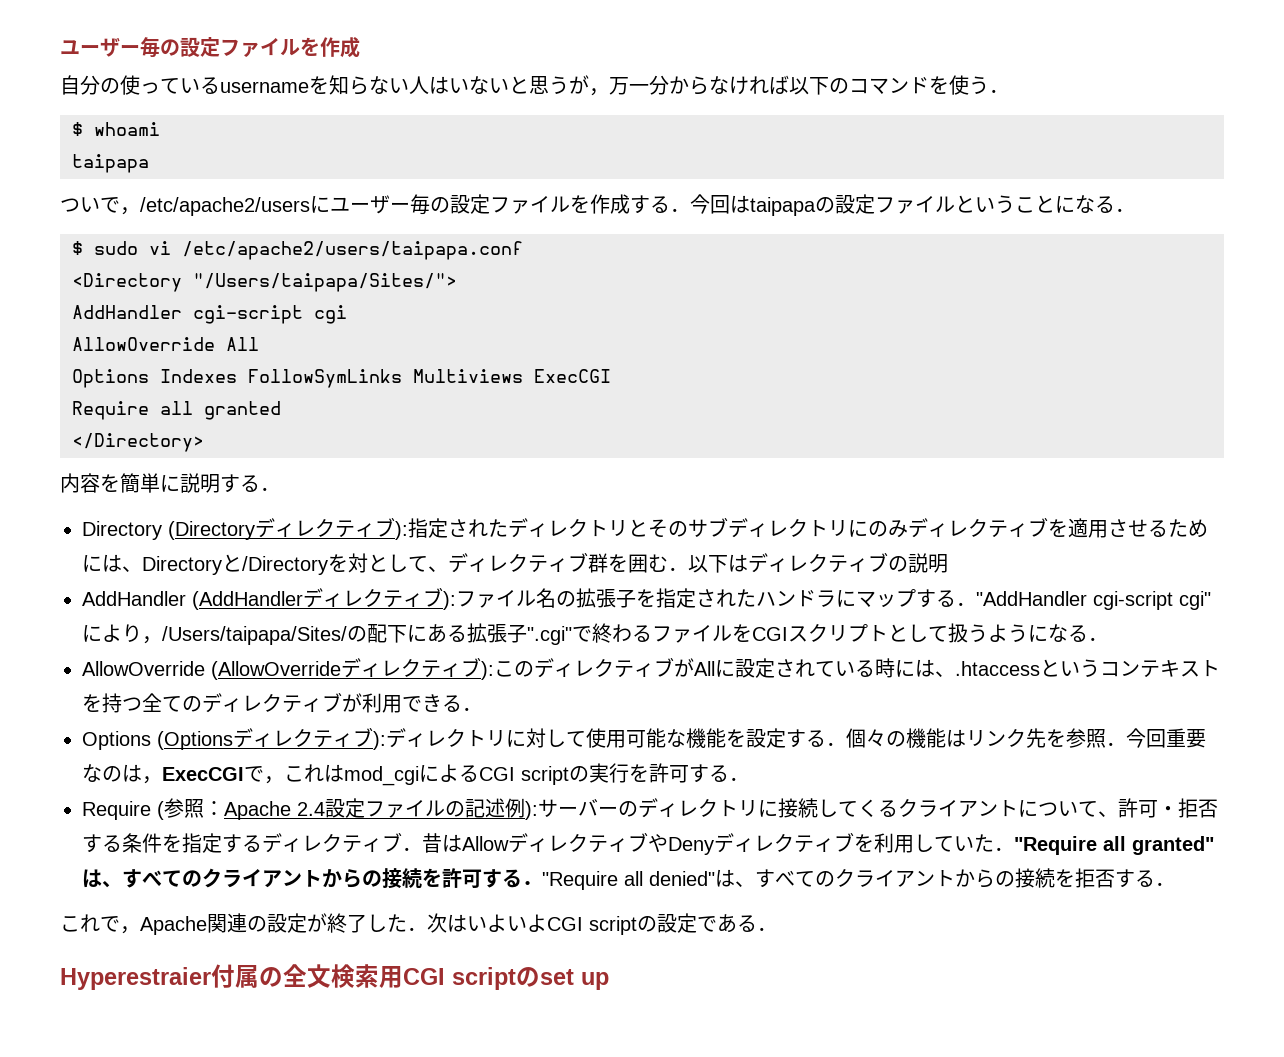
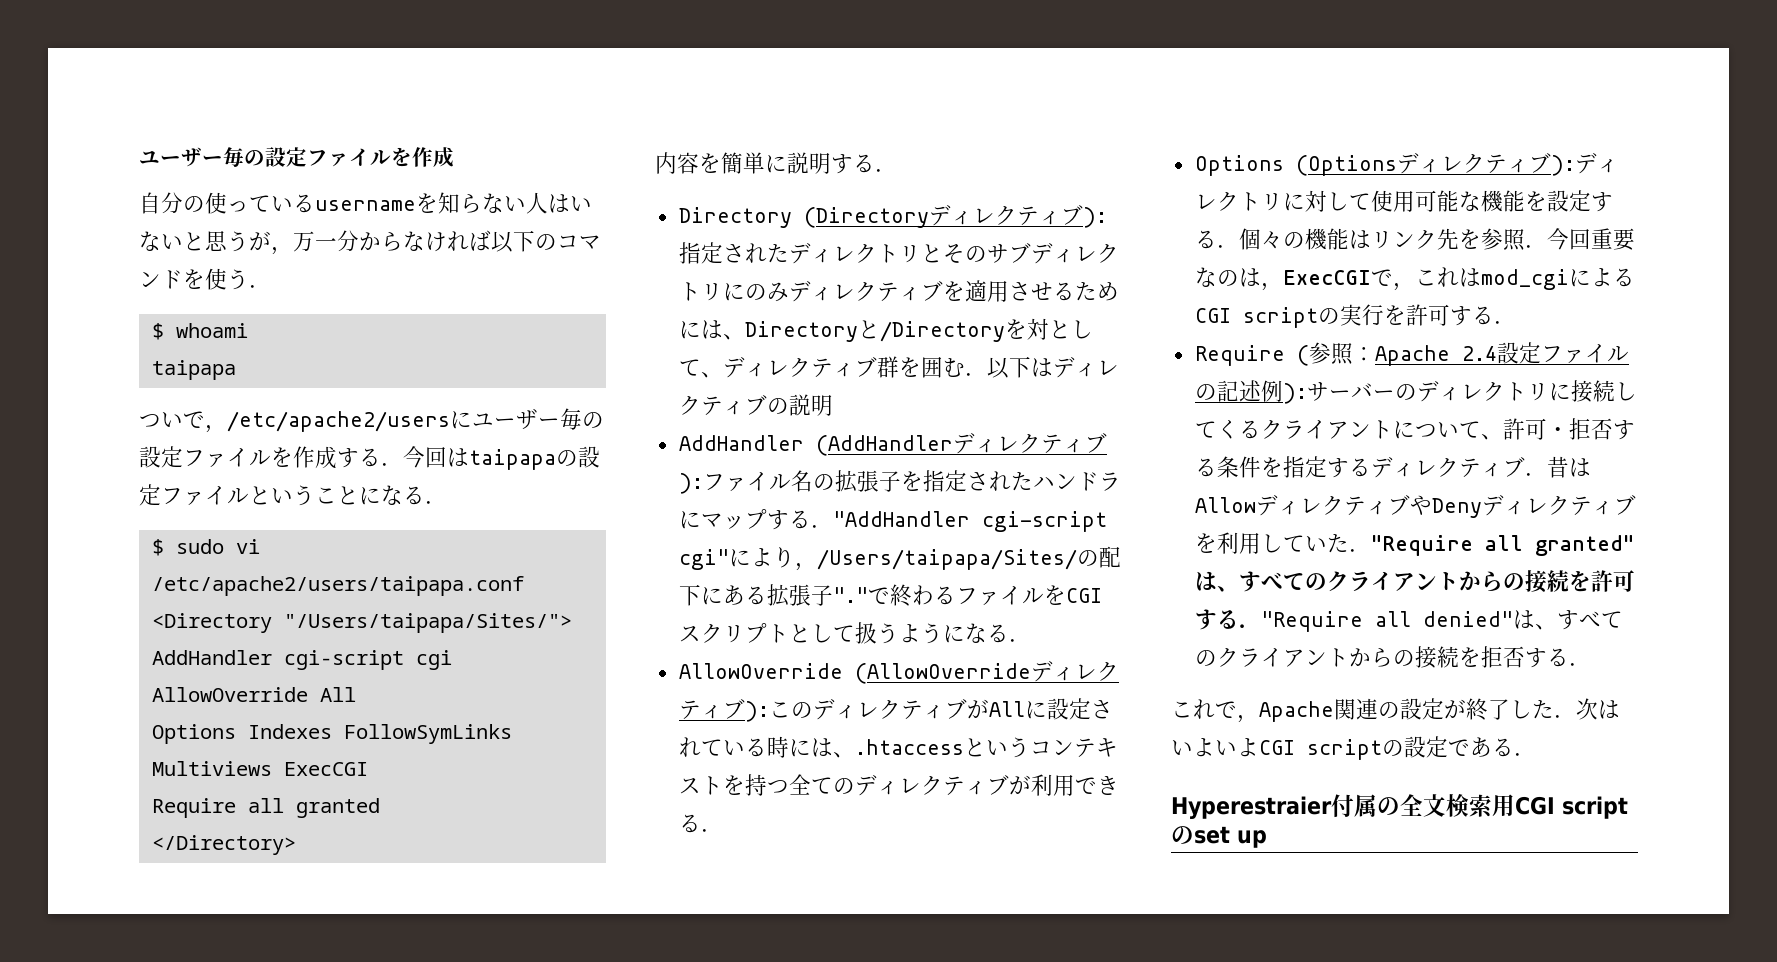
- AddHandler (AddHandlerディレクティブ):ファイル名の拡張子を指定されたハンドラにマップする．"AddHandler cgi-script cgi"により，/Users/taipapa/Sites/の配下にある拡張子".cgi"で終わるファイルをCGIスクリプトとして扱うようになる．
+ AddHandler (AddHandlerディレクティブ):ファイル名の拡張子を指定されたハンドラにマップする．"AddHandler cgi-script cgi"により，/Users/taipapa/Sites/の配下にある拡張子"."で終わるファイルをCGIスクリプトとして扱うようになる．

